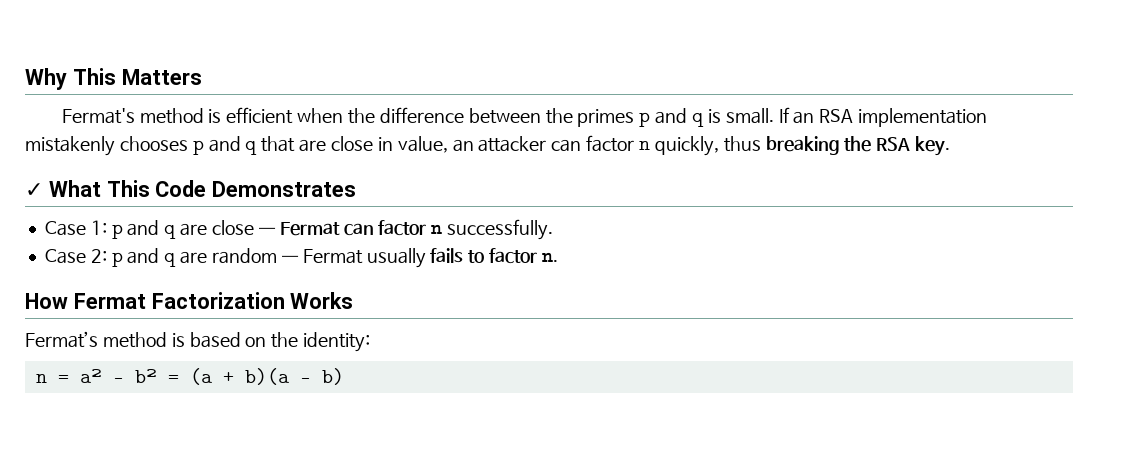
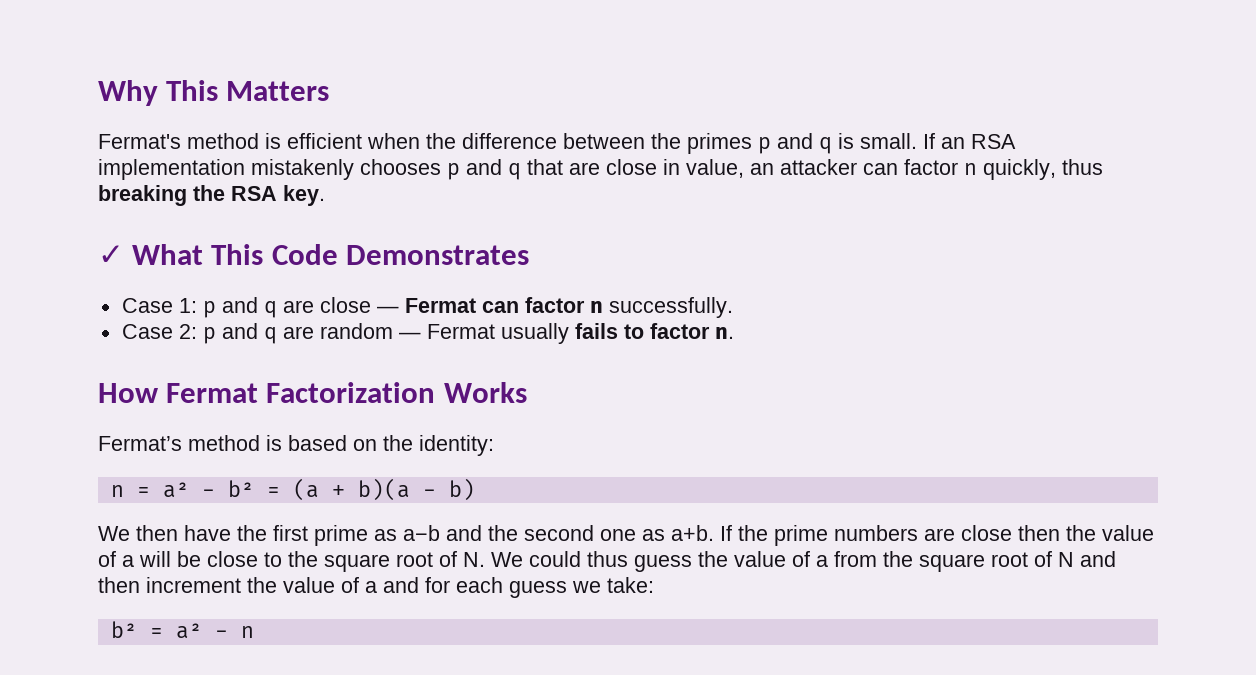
+ We then have the first prime as a−b and the second one as a+b. If the prime numbers are close then the value of a will be close to the square root of N. We could thus guess the value of a from the square root of N and then increment the value of a and for each guess we take:
+ b² = a² - n

